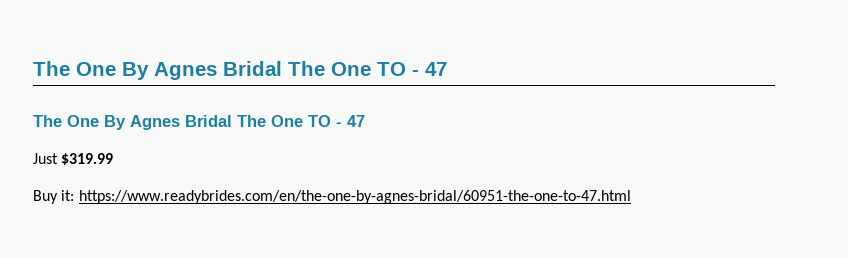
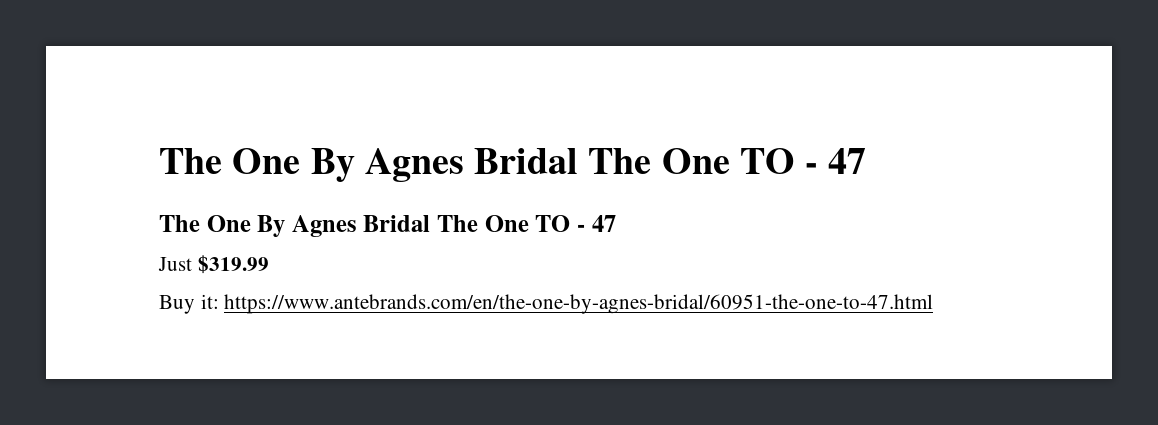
- Buy it: https://www.readybrides.com/en/the-one-by-agnes-bridal/60951-the-one-to-47.html
+ Buy it: https://www.antebrands.com/en/the-one-by-agnes-bridal/60951-the-one-to-47.html

